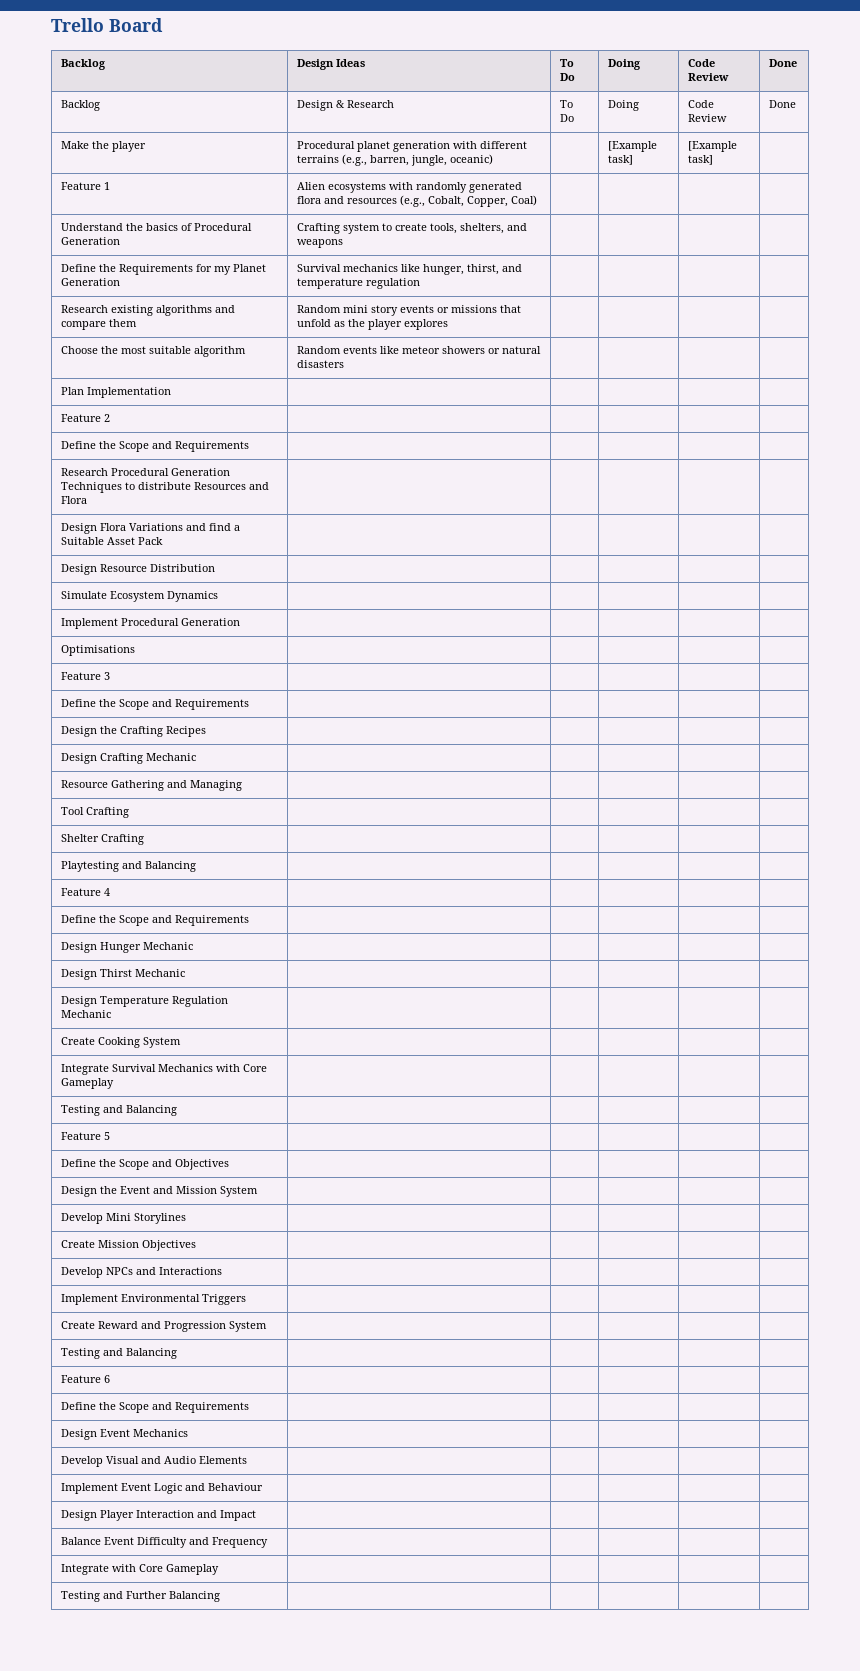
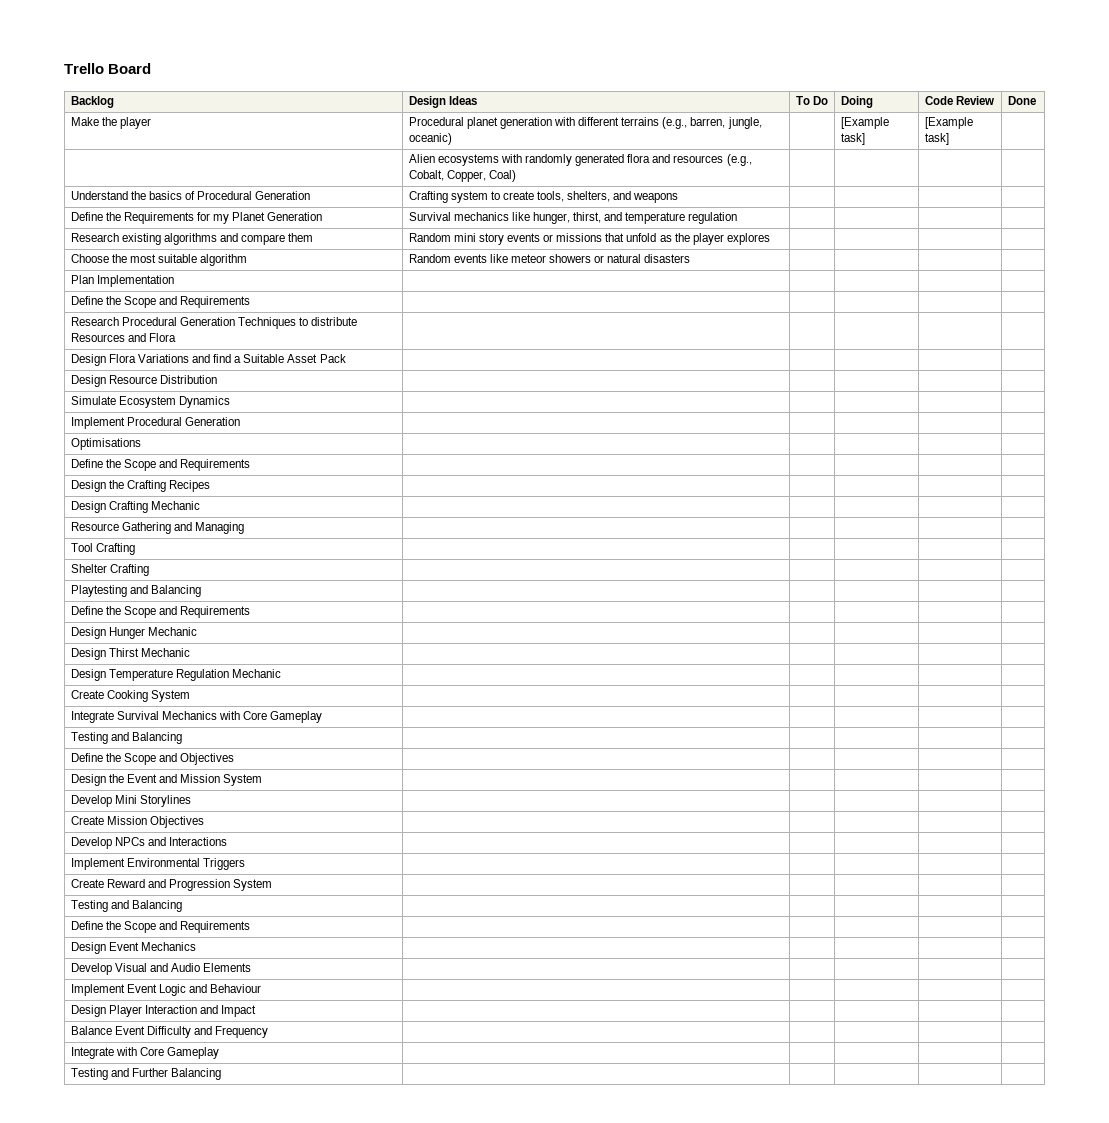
- Backlog | Design & Research | To Do | Doing | Code Review | Done
- Feature 1 | Alien ecosystems with randomly generated flora and resources (e.g., Cobalt, Copper, Coal) | | | |
+ | Alien ecosystems with randomly generated flora and resources (e.g., Cobalt, Copper, Coal) | | | |
- Feature 2 | | | | |
- Feature 3 | | | | |
- Feature 4 | | | | |
- Feature 5 | | | | |
- Feature 6 | | | | |

